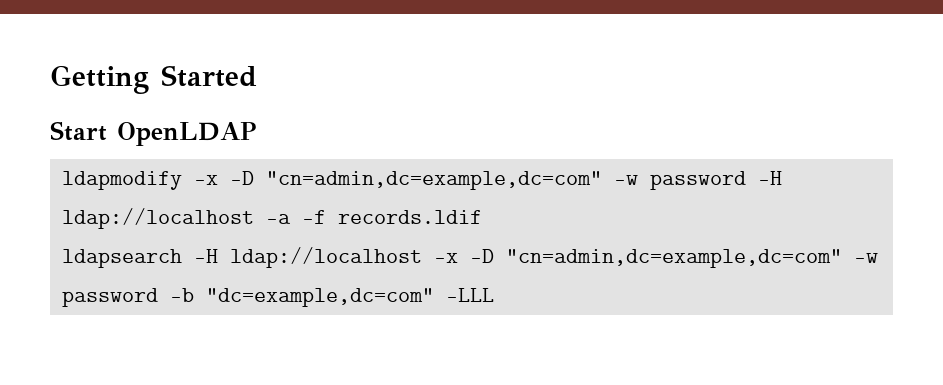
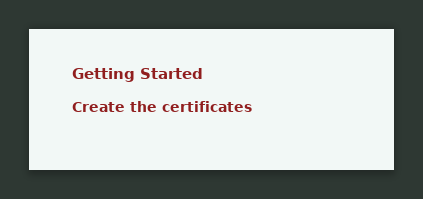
- Start OpenLDAP
- ldapmodify -x -D "cn=admin,dc=example,dc=com" -w password -H ldap://localhost -a -f records.ldif
- ldapsearch -H ldap://localhost -x -D "cn=admin,dc=example,dc=com" -w password -b "dc=example,dc=com" -LLL
+ Create the certificates

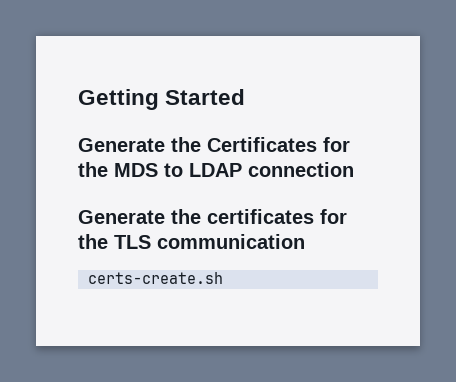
- Create the certificates
+ Generate the Certificates for the MDS to LDAP connection
+ Generate the certificates for the TLS communication
+ certs-create.sh

